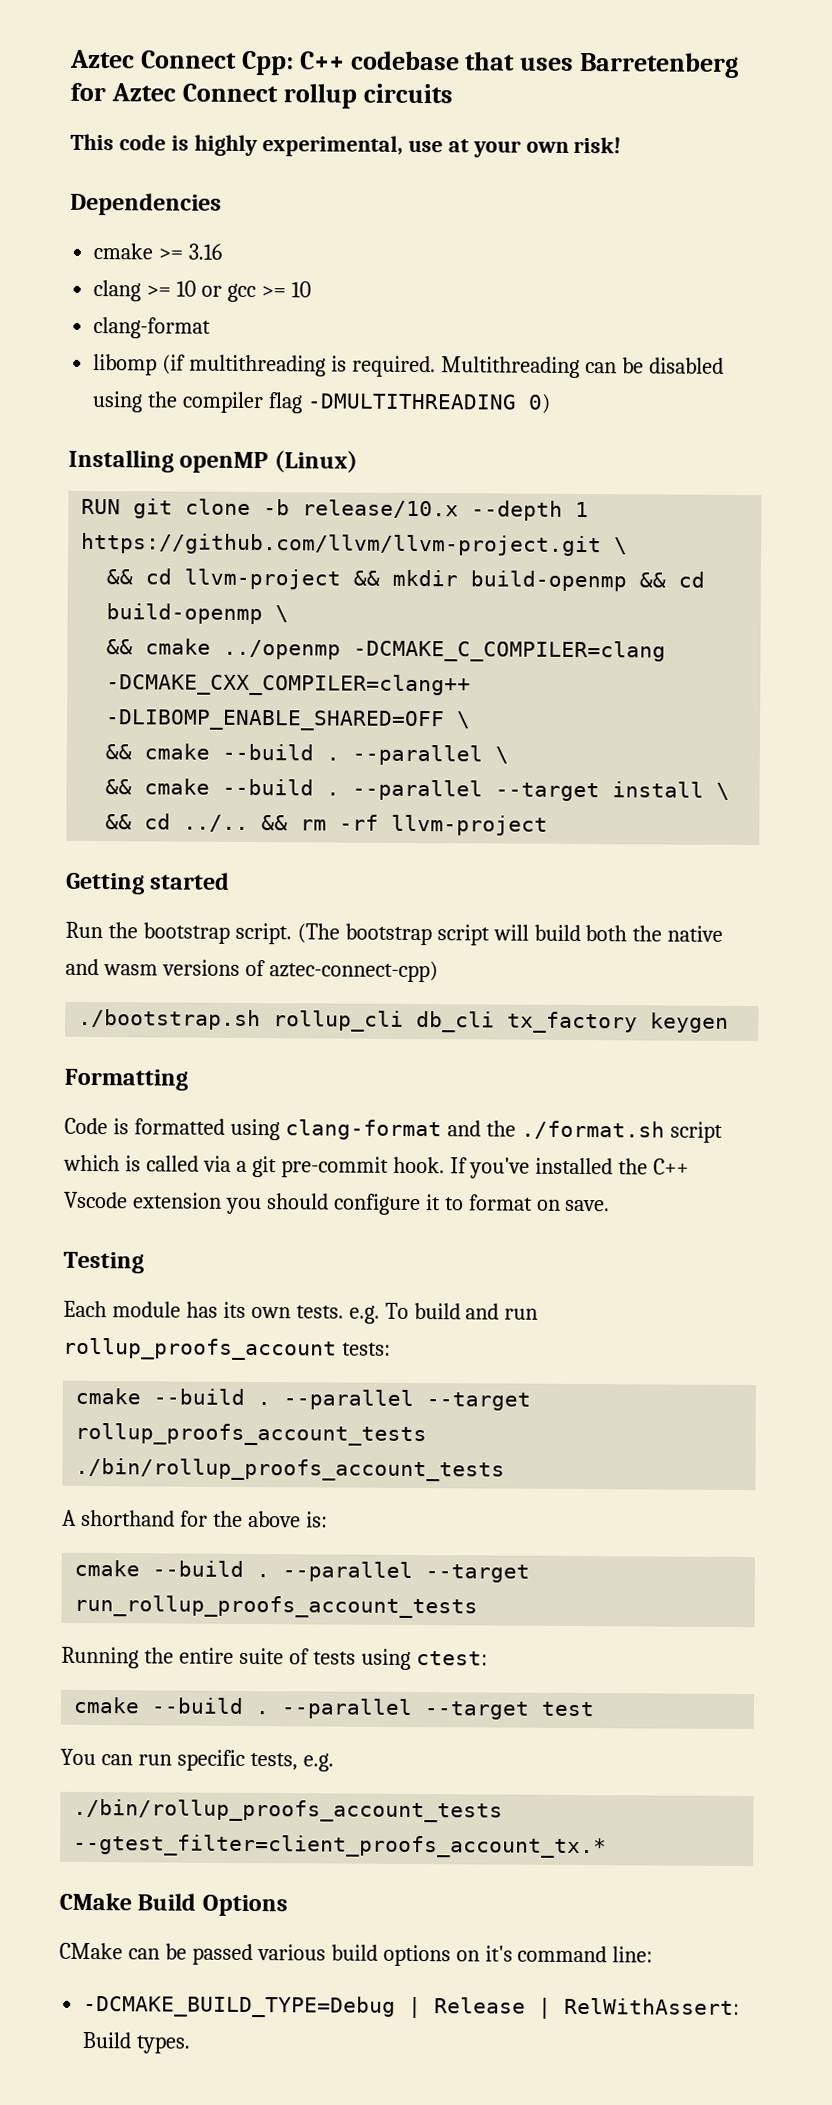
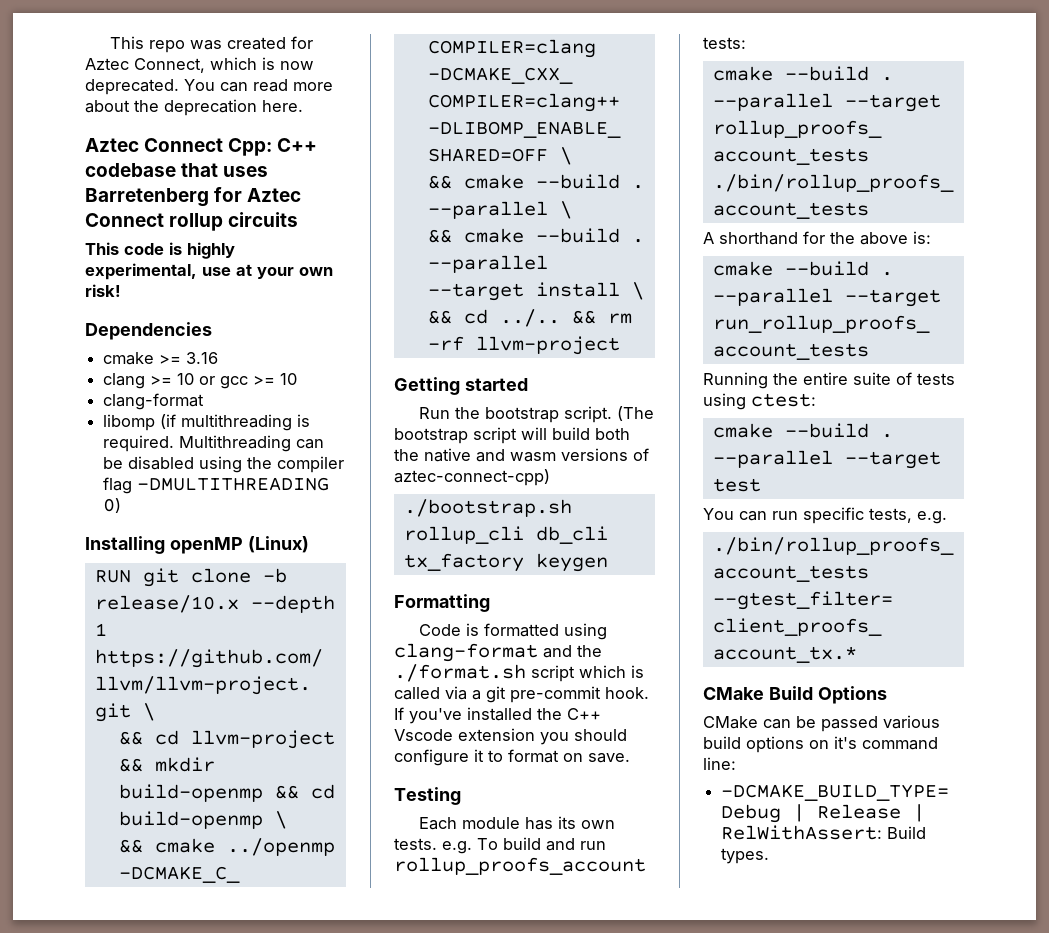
+ This repo was created for Aztec Connect, which is now deprecated. You can read more about the deprecation here.

